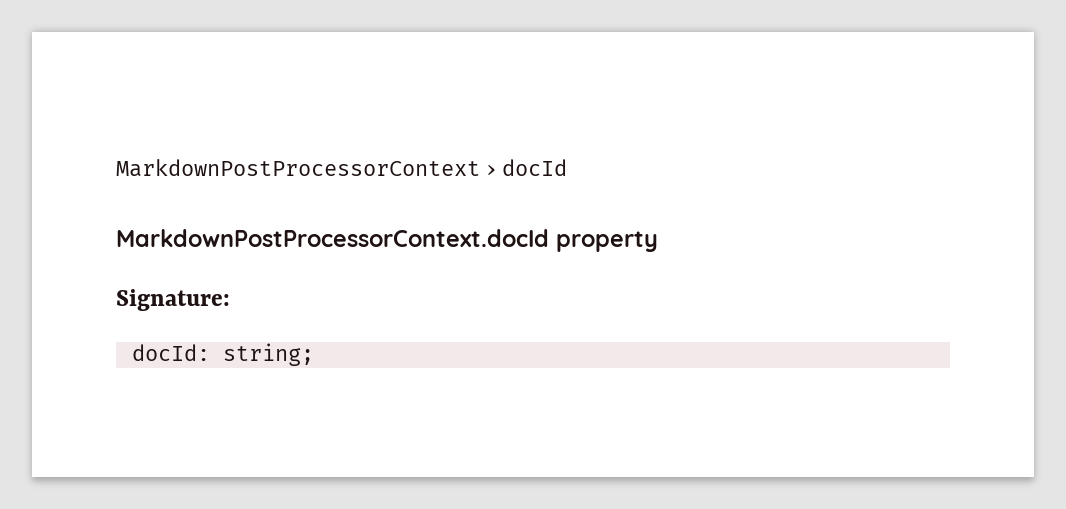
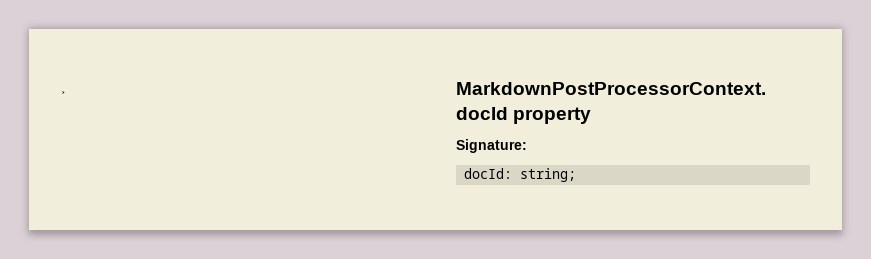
- MarkdownPostProcessorContext › docId
+ ˲

